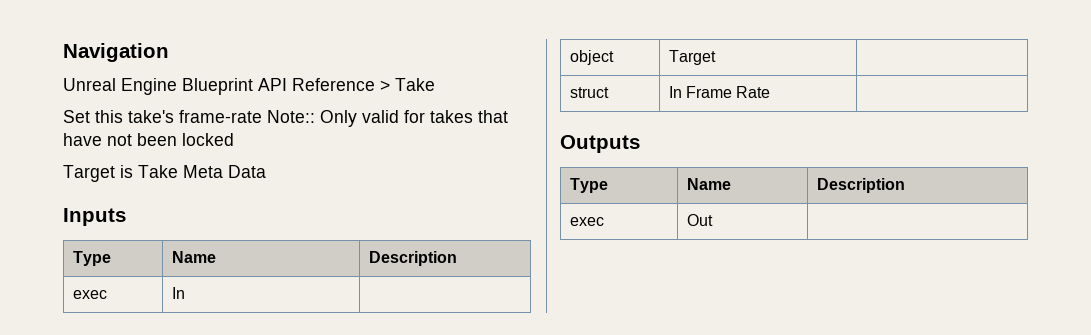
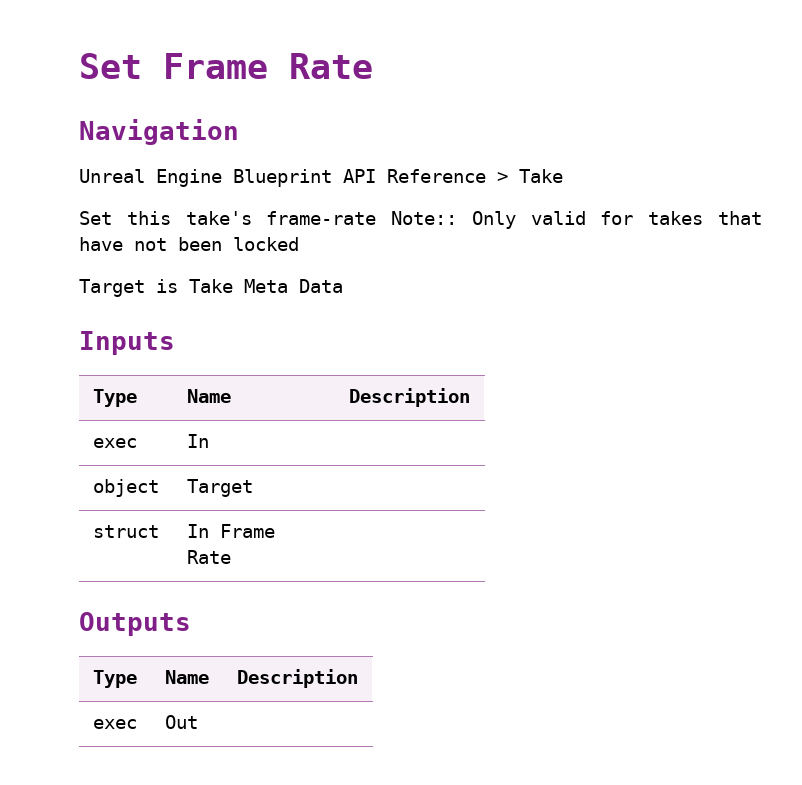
+ Set Frame Rate

